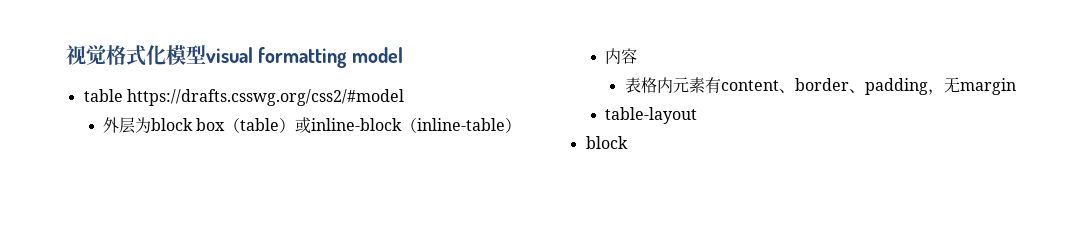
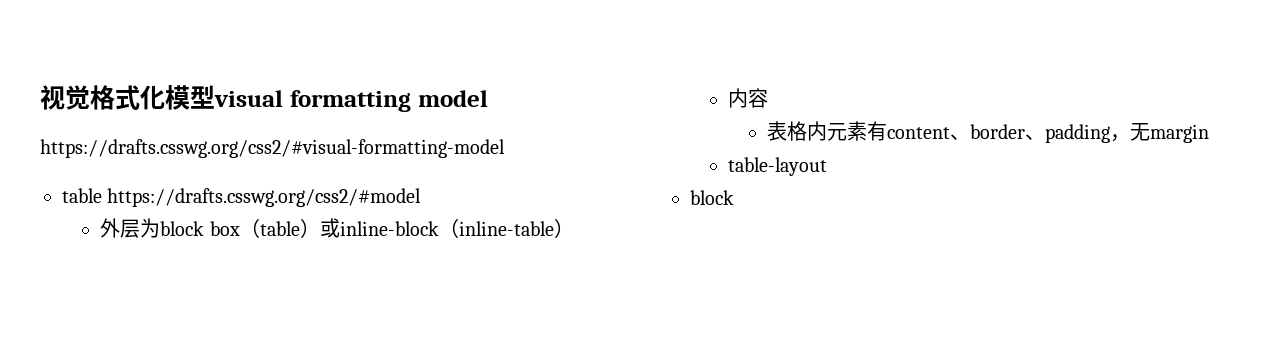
+ https://drafts.csswg.org/css2/#visual-formatting-model

